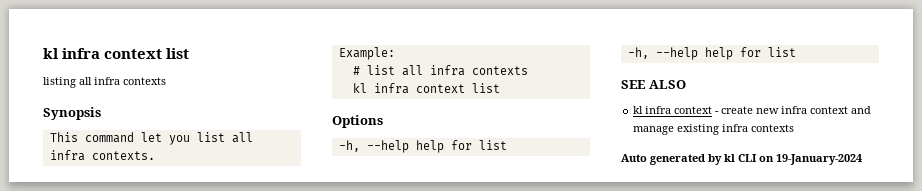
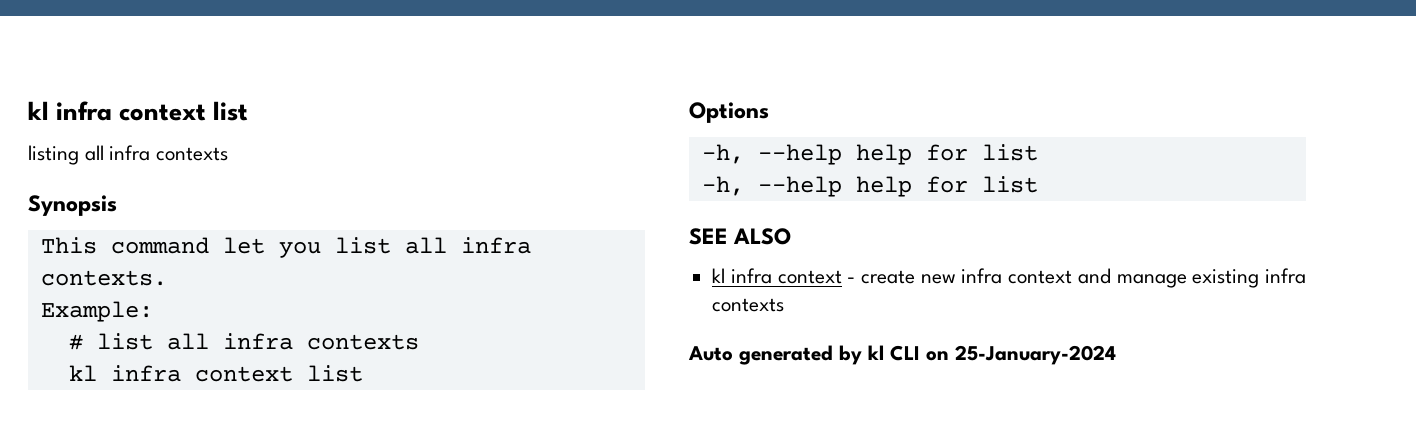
- Auto generated by kl CLI on 19-January-2024
+ Auto generated by kl CLI on 25-January-2024

